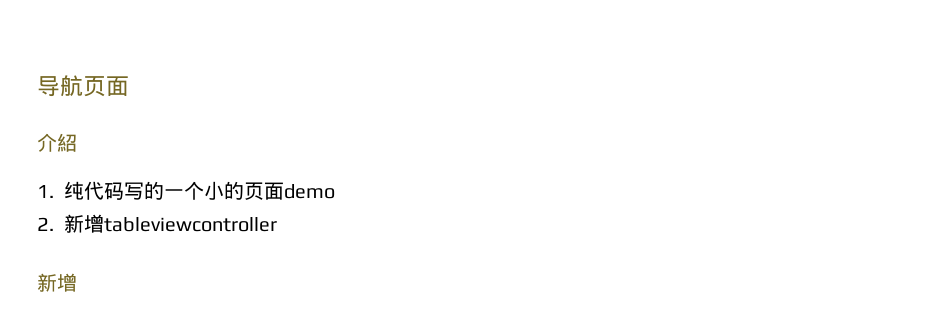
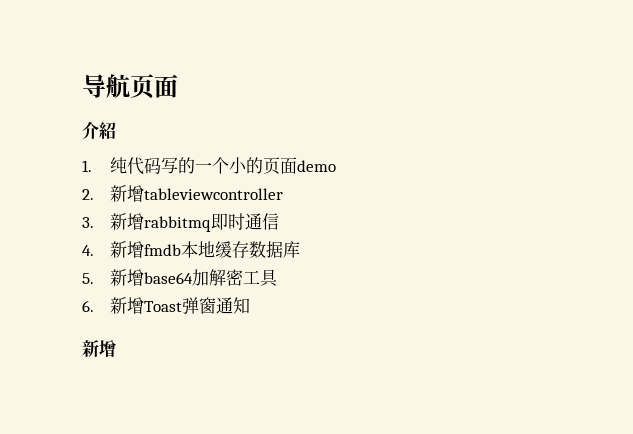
+ 3.新增rabbitmq即时通信
+ 4.新增fmdb本地缓存数据库
+ 5.新增base64加解密工具
+ 6.新增Toast弹窗通知

